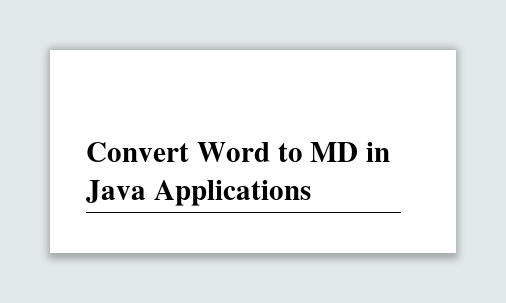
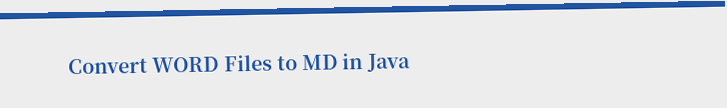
- Convert Word to MD in Java Applications
+ Convert WORD Files to MD in Java

